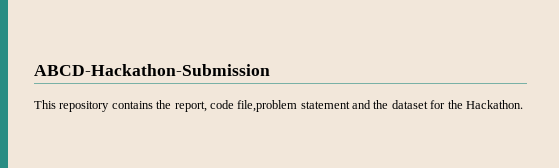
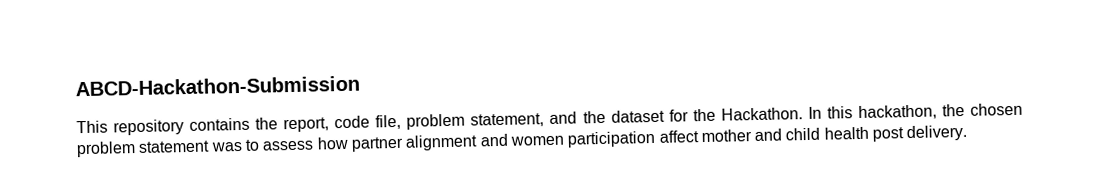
- This repository contains the report, code file,problem statement and the dataset for the Hackathon.
+ This repository contains the report, code file, problem statement, and the dataset for the Hackathon.
+ In this hackathon, the chosen problem statement was to assess how partner alignment and women participation affect mother and child health post delivery.

